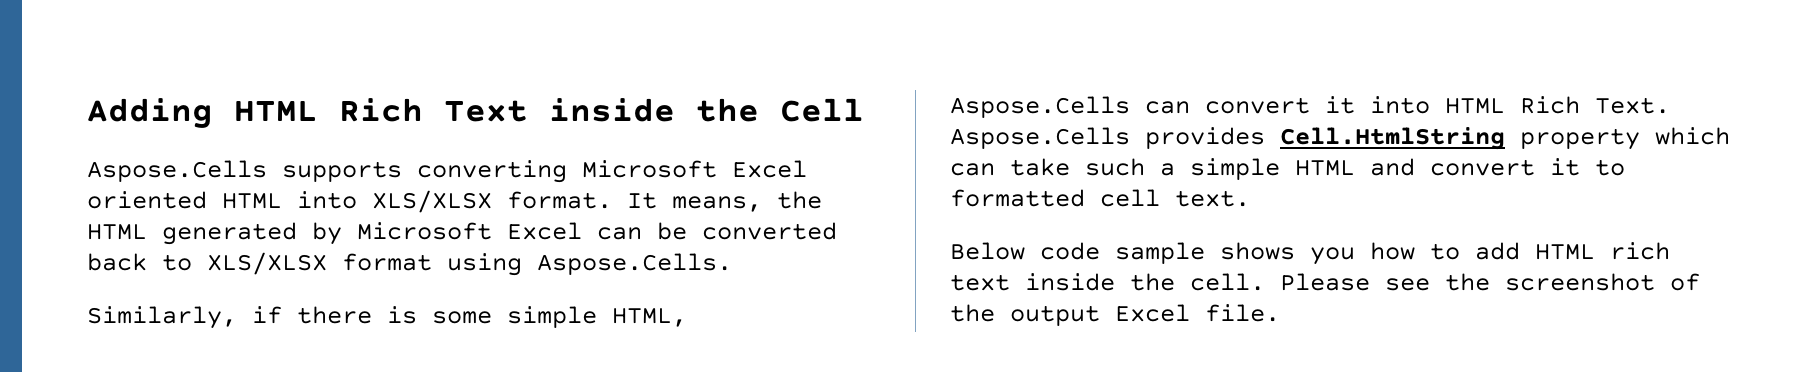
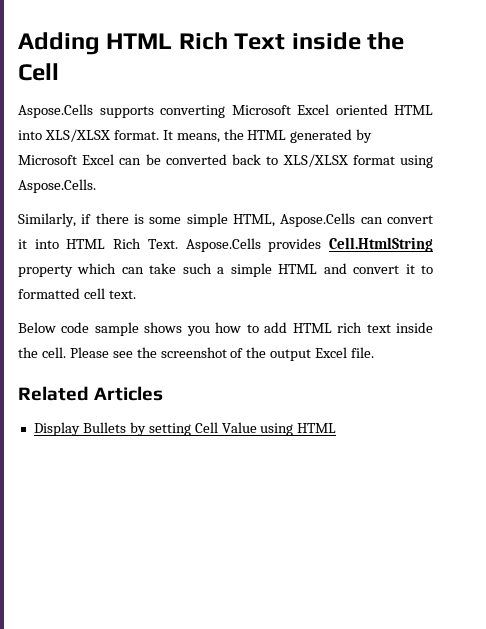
+ Related Articles
+ Display Bullets by setting Cell Value using HTML

